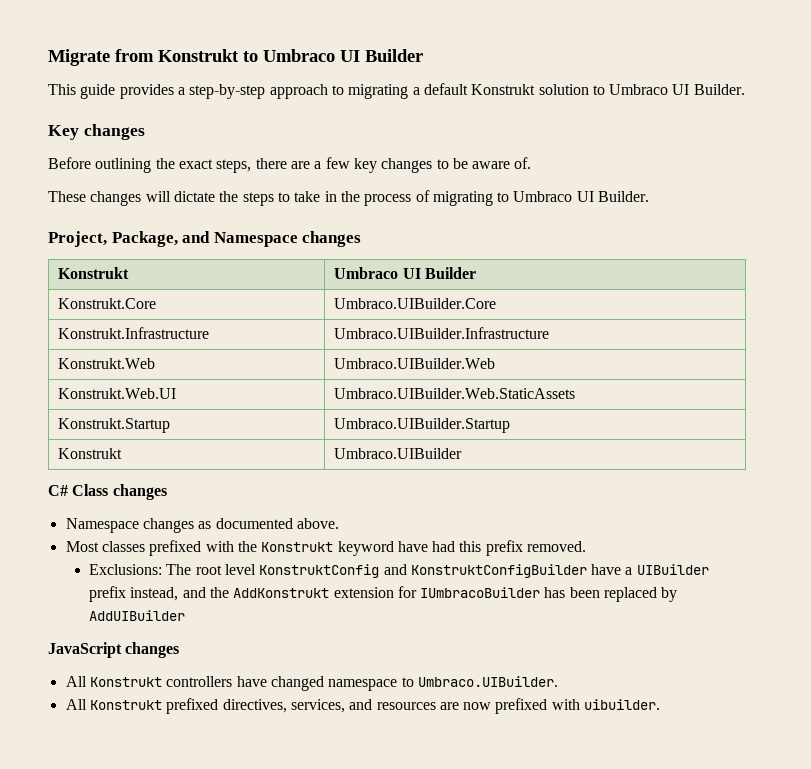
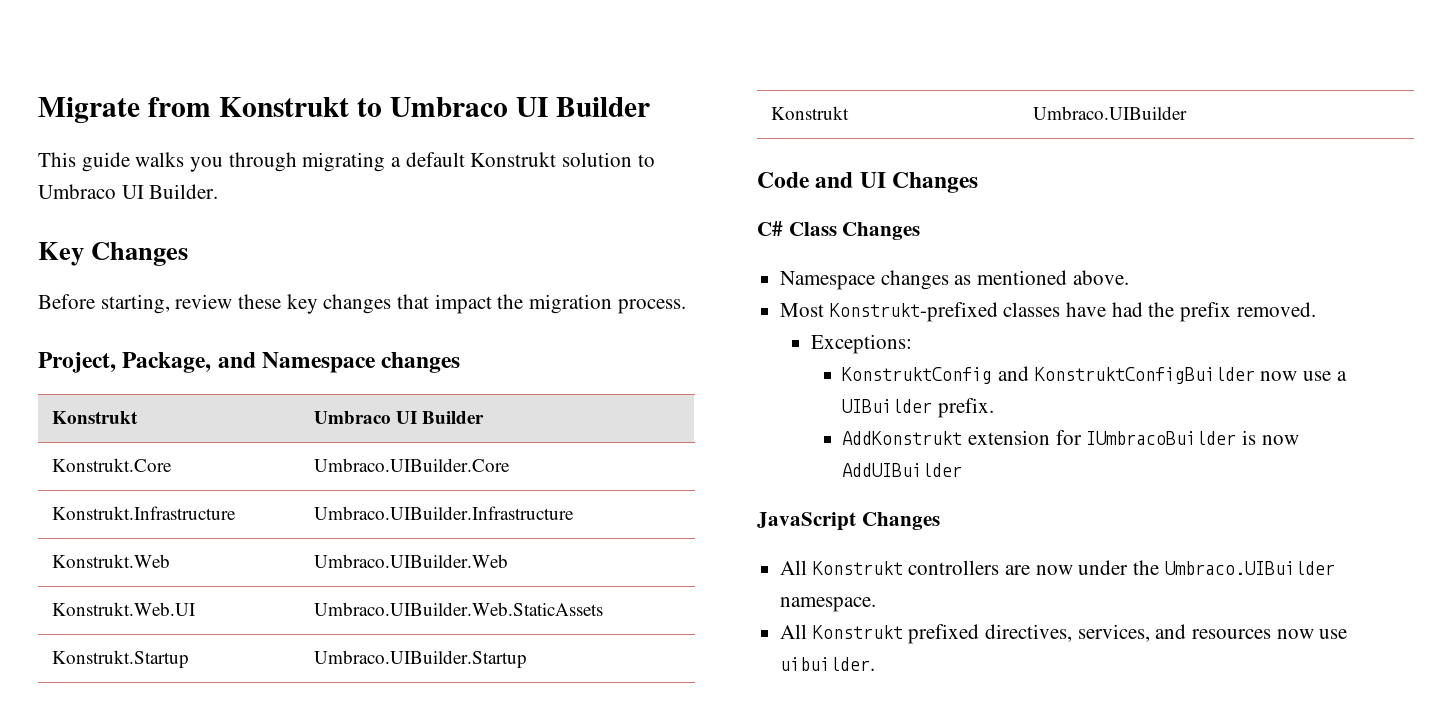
- This guide provides a step-by-step approach to migrating a default Konstrukt solution to Umbraco UI Builder.
+ This guide walks you through migrating a default Konstrukt solution to Umbraco UI Builder.
- Key changes
+ Key Changes
- Before outlining the exact steps, there are a few key changes to be aware of.
- These changes will dictate the steps to take in the process of migrating to Umbraco UI Builder.
+ Before starting, review these key changes that impact the migration process.
+ Code and UI Changes
- C# Class changes
+ C# Class Changes
- Namespace changes as documented above.
+ Namespace changes as mentioned above.
- Most classes prefixed with the Konstrukt keyword have had this prefix removed.
+ Most Konstrukt-prefixed classes have had the prefix removed.
- Exclusions: The root level KonstruktConfig and KonstruktConfigBuilder have a UIBuilder prefix instead, and the AddKonstrukt extension for IUmbracoBuilder has been replaced by AddUIBuilder
+ Exceptions:
+ KonstruktConfig and KonstruktConfigBuilder now use a UIBuilder prefix.
+ AddKonstrukt extension for IUmbracoBuilder is now AddUIBuilder
- JavaScript changes
+ JavaScript Changes
- All Konstrukt controllers have changed namespace to Umbraco.UIBuilder.
+ All Konstrukt controllers are now under the Umbraco.UIBuilder namespace.
- All Konstrukt prefixed directives, services, and resources are now prefixed with uibuilder.
+ All Konstrukt prefixed directives, services, and resources now use uibuilder.

